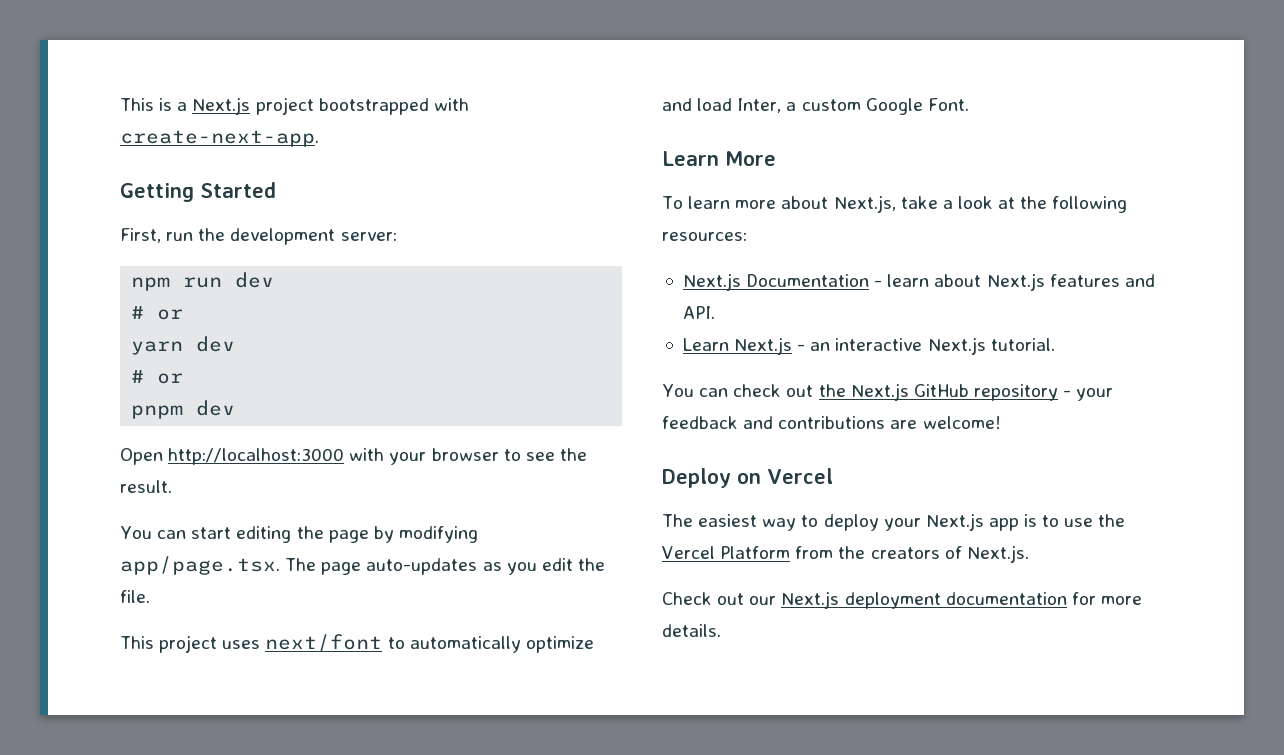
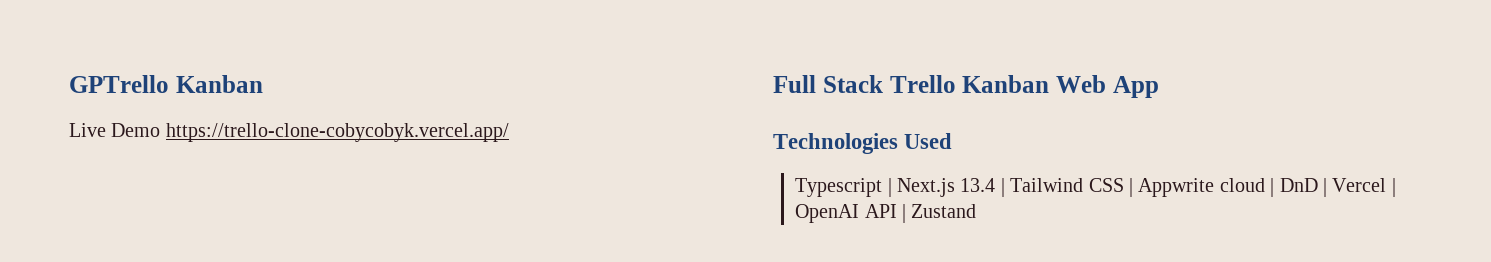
- This is a Next.js project bootstrapped with create-next-app.
- Getting Started
- First, run the development server:
- npm run dev
- # or
- yarn dev
- # or
- pnpm dev
- Open http://localhost:3000 with your browser to see the result.
- You can start editing the page by modifying app/page.tsx. The page auto-updates as you edit the file.
- This project uses next/font to automatically optimize and load Inter, a custom Google Font.
- Learn More
- To learn more about Next.js, take a look at the following resources:
- Next.js Documentation - learn about Next.js features and API.
- Learn Next.js - an interactive Next.js tutorial.
- You can check out the Next.js GitHub repository - your feedback and contributions are welcome!
- Deploy on Vercel
- The easiest way to deploy your Next.js app is to use the Vercel Platform from the creators of Next.js.
- Check out our Next.js deployment documentation for more details.
+ GPTrello Kanban
+ Live Demo https://trello-clone-cobycobyk.vercel.app/
+ Full Stack Trello Kanban Web App
+ Technologies Used
+ Typescript | Next.js 13.4 | Tailwind CSS | Appwrite cloud | DnD | Vercel | OpenAI API | Zustand

